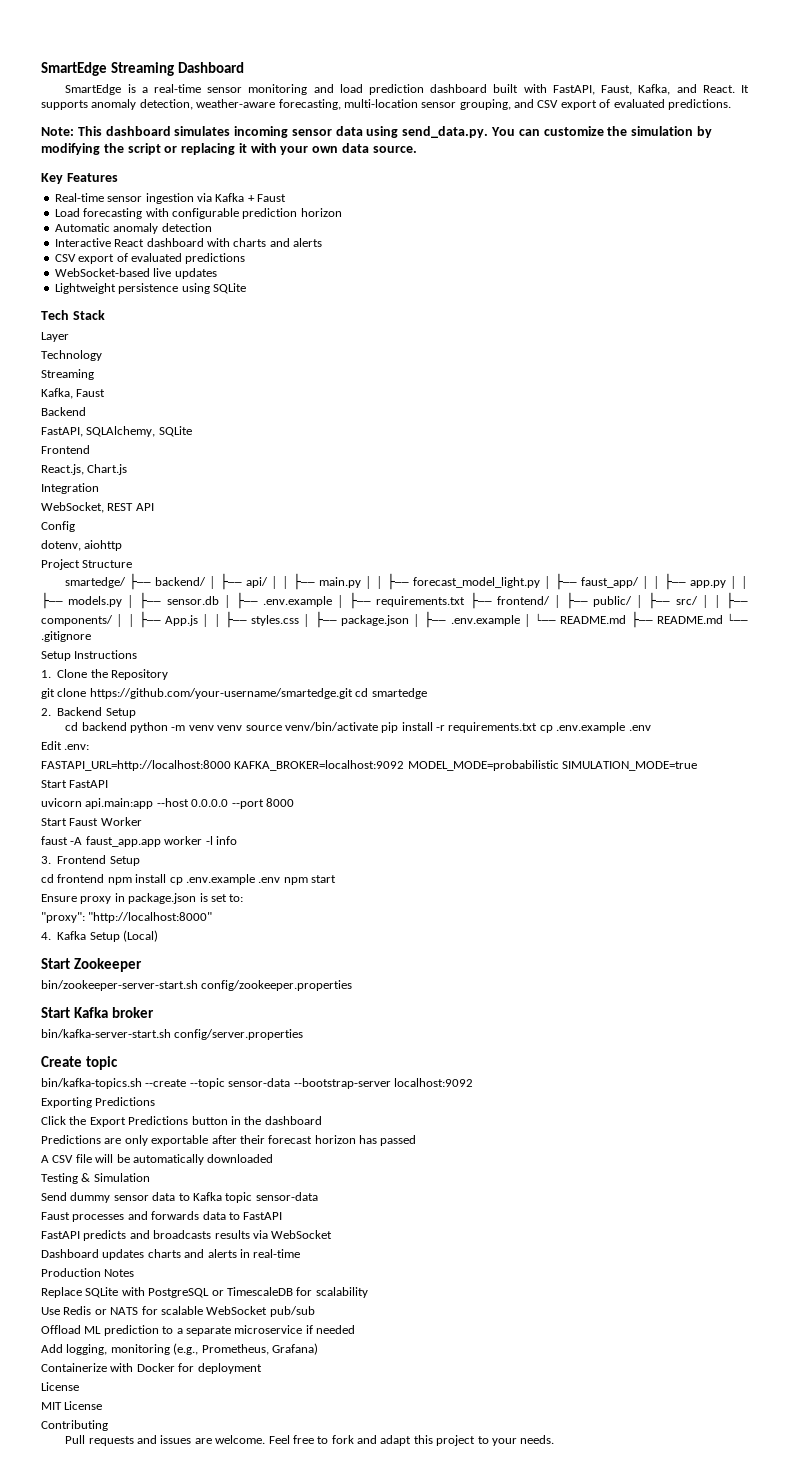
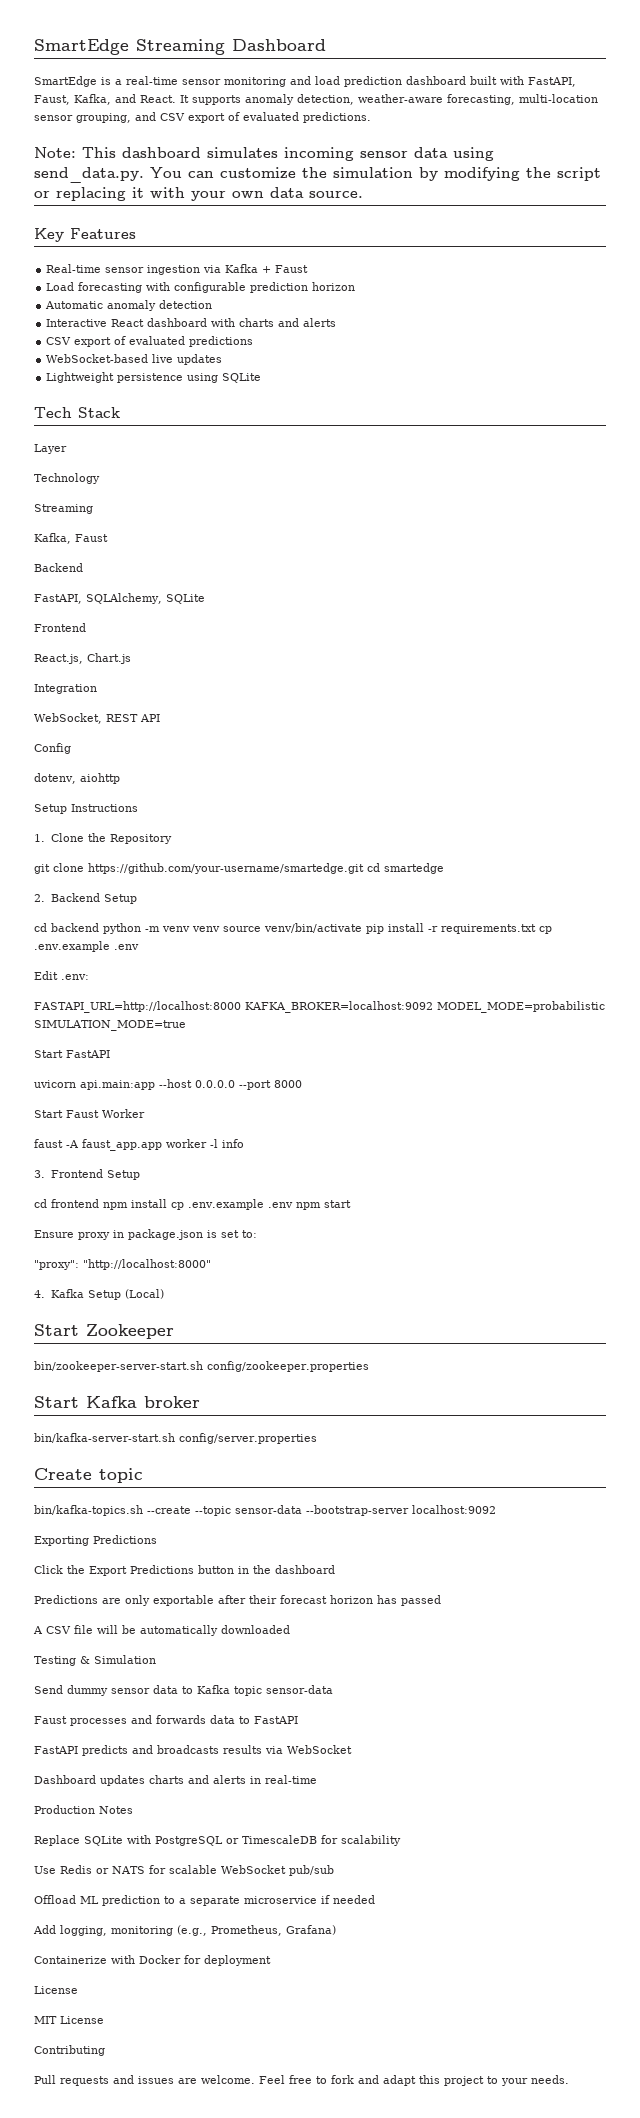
- Project Structure
- smartedge/ ├── backend/ │ ├── api/ │ │ ├── main.py │ │ ├── forecast_model_light.py │ ├── faust_app/ │ │ ├── app.py │ │ ├── models.py │ ├── sensor.db │ ├── .env.example │ ├── requirements.txt ├── frontend/ │ ├── public/ │ ├── src/ │ │ ├── components/ │ │ ├── App.js │ │ ├── styles.css │ ├── package.json │ ├── .env.example │ └── README.md ├── README.md └── .gitignore

